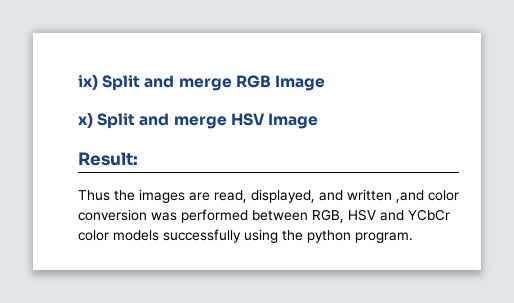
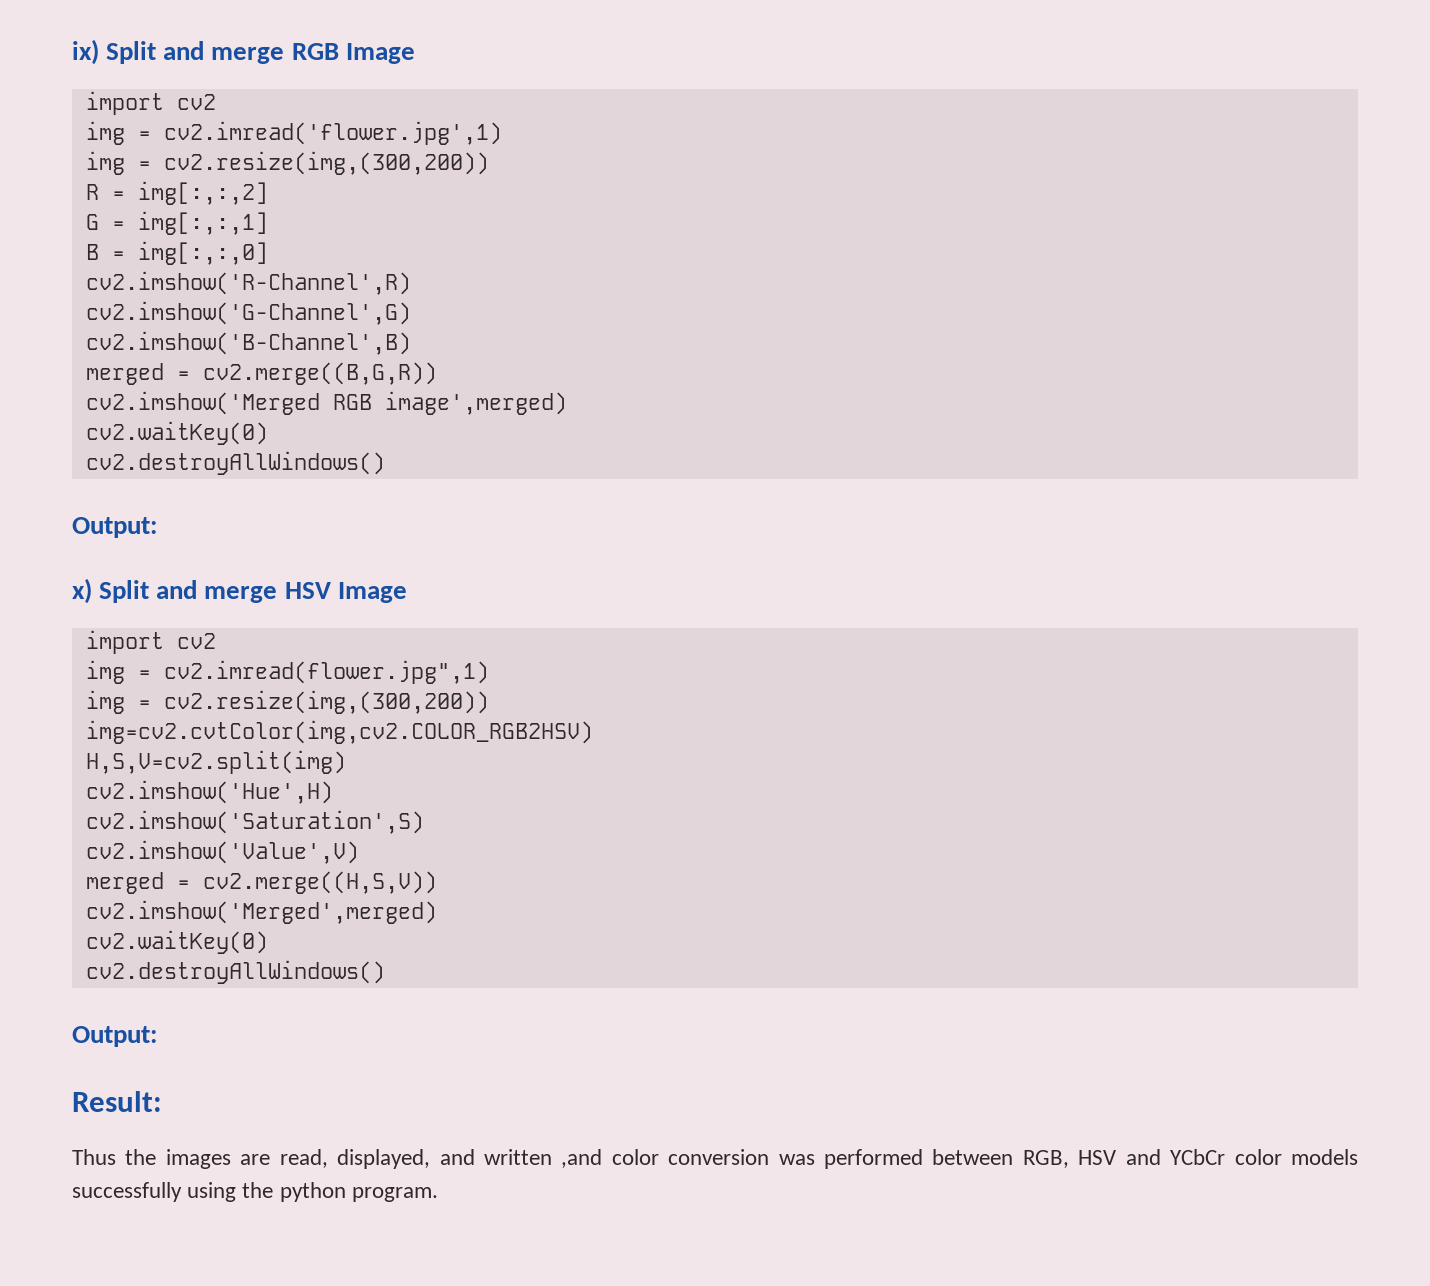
  ix) Split and merge RGB Image
+ import cv2
+ img = cv2.imread('flower.jpg',1)
+ img = cv2.resize(img,(300,200))
+ R = img[:,:,2]
+ G = img[:,:,1]
+ B = img[:,:,0]
+ cv2.imshow('R-Channel',R)
+ cv2.imshow('G-Channel',G)
+ cv2.imshow('B-Channel',B)
+ merged = cv2.merge((B,G,R))
+ cv2.imshow('Merged RGB image',merged)
+ cv2.waitKey(0)
+ cv2.destroyAllWindows()
+ Output:
  x) Split and merge HSV Image
+ import cv2
+ img = cv2.imread(flower.jpg",1)
+ img = cv2.resize(img,(300,200))
+ img=cv2.cvtColor(img,cv2.COLOR_RGB2HSV)
+ H,S,V=cv2.split(img)
+ cv2.imshow('Hue',H)
+ cv2.imshow('Saturation',S)
+ cv2.imshow('Value',V)
+ merged = cv2.merge((H,S,V))
+ cv2.imshow('Merged',merged)
+ cv2.waitKey(0)
+ cv2.destroyAllWindows()
+ Output:

